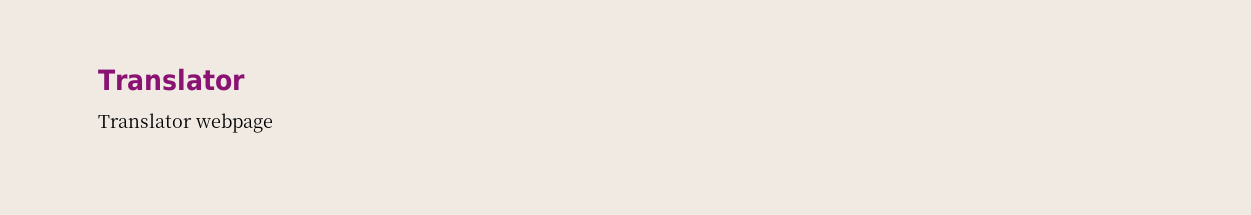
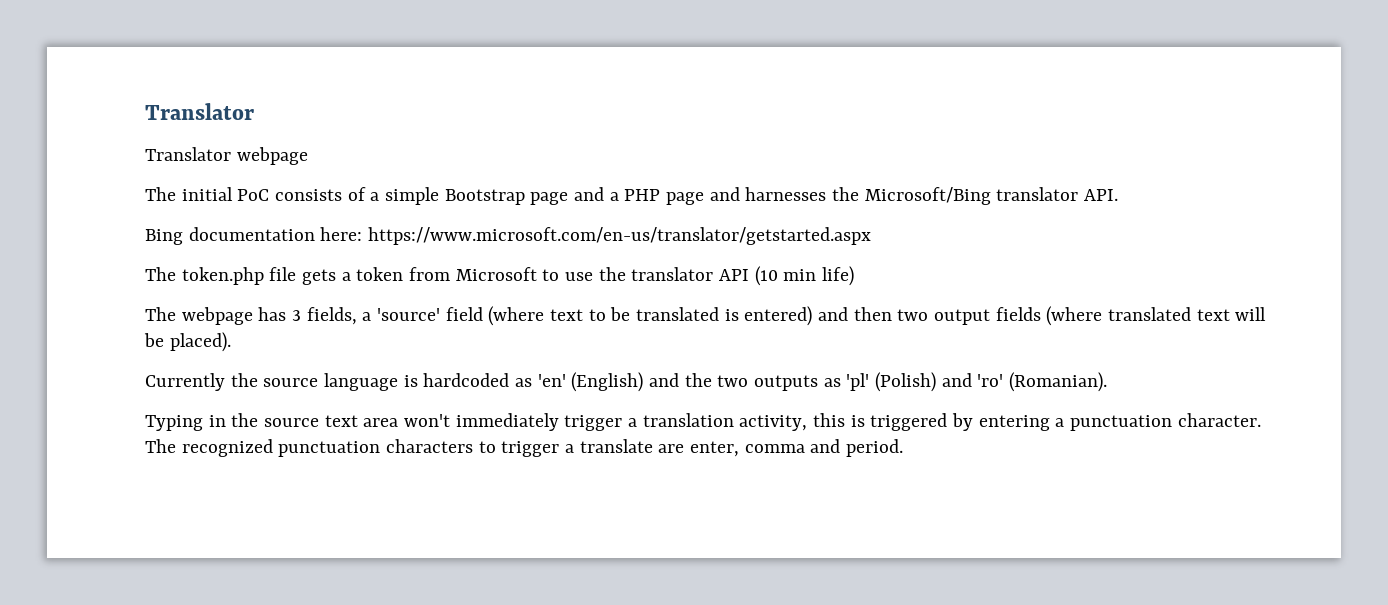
+ The initial PoC consists of a simple Bootstrap page and a PHP page and harnesses the Microsoft/Bing translator API.
+ Bing documentation here: https://www.microsoft.com/en-us/translator/getstarted.aspx
+ The token.php file gets a token from Microsoft to use the translator API (10 min life)
+ The webpage has 3 fields, a 'source' field (where text to be translated is entered) and then two output fields (where translated text will be placed).
+ Currently the source language is hardcoded as 'en' (English) and the two outputs as 'pl' (Polish) and 'ro' (Romanian).
+ Typing in the source text area won't immediately trigger a translation activity, this is triggered by entering a punctuation character. The recognized punctuation characters to trigger a translate are enter, comma and period.

